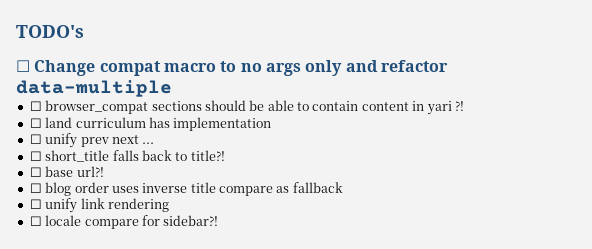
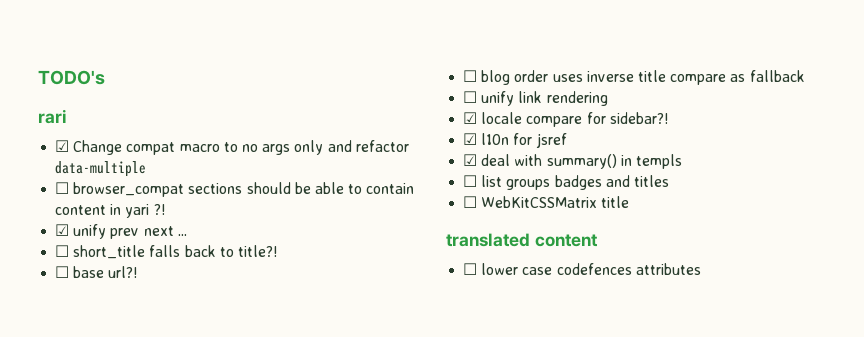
- ☐ Change compat macro to no args only and refactor data-multiple
+ rari
+ ☑ Change compat macro to no args only and refactor data-multiple
- ☐ land curriculum has implementation
- ☐ unify prev next ...
+ ☑ unify prev next ...
- ☐ locale compare for sidebar?!
+ ☑ locale compare for sidebar?!
+ ☑ l10n for jsref
+ ☑ deal with summary() in templs
+ ☐ list groups badges and titles
+ ☐ WebKitCSSMatrix title
+ translated content
+ ☐ lower case codefences attributes

